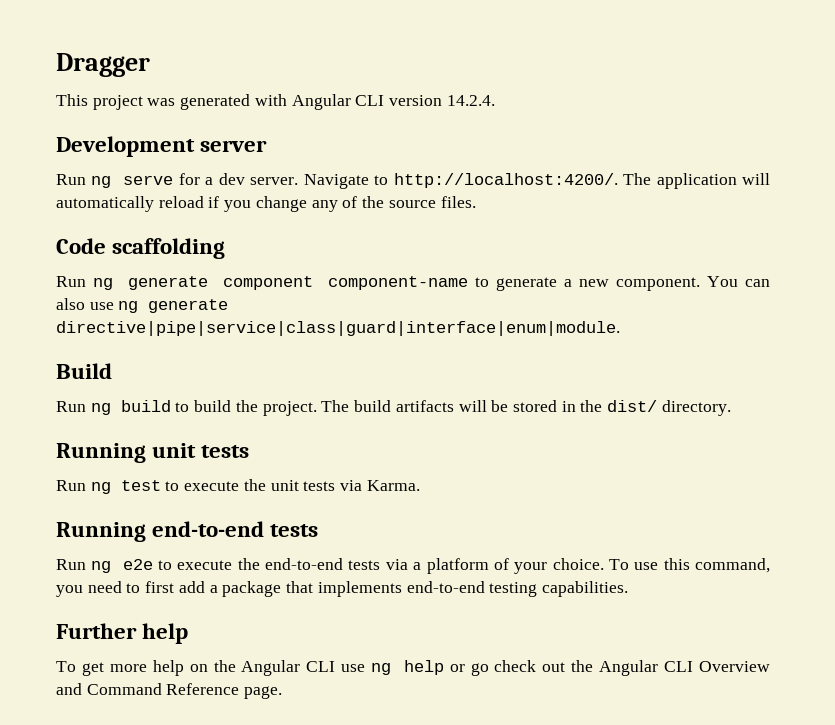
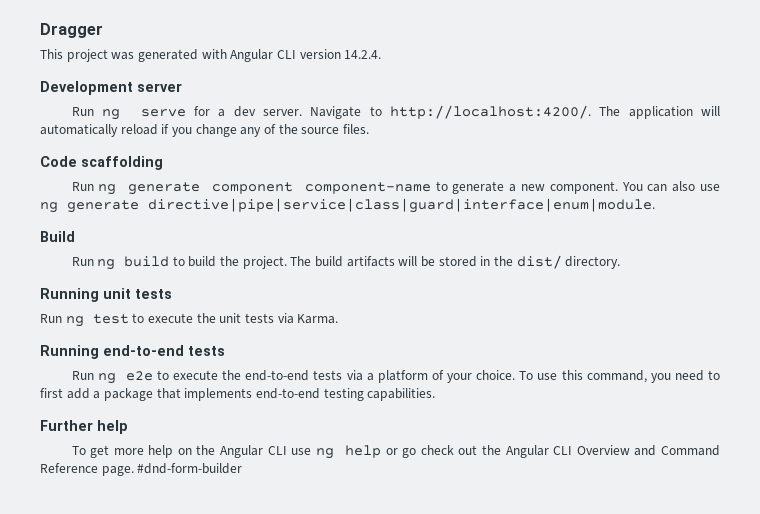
+ #dnd-form-builder

